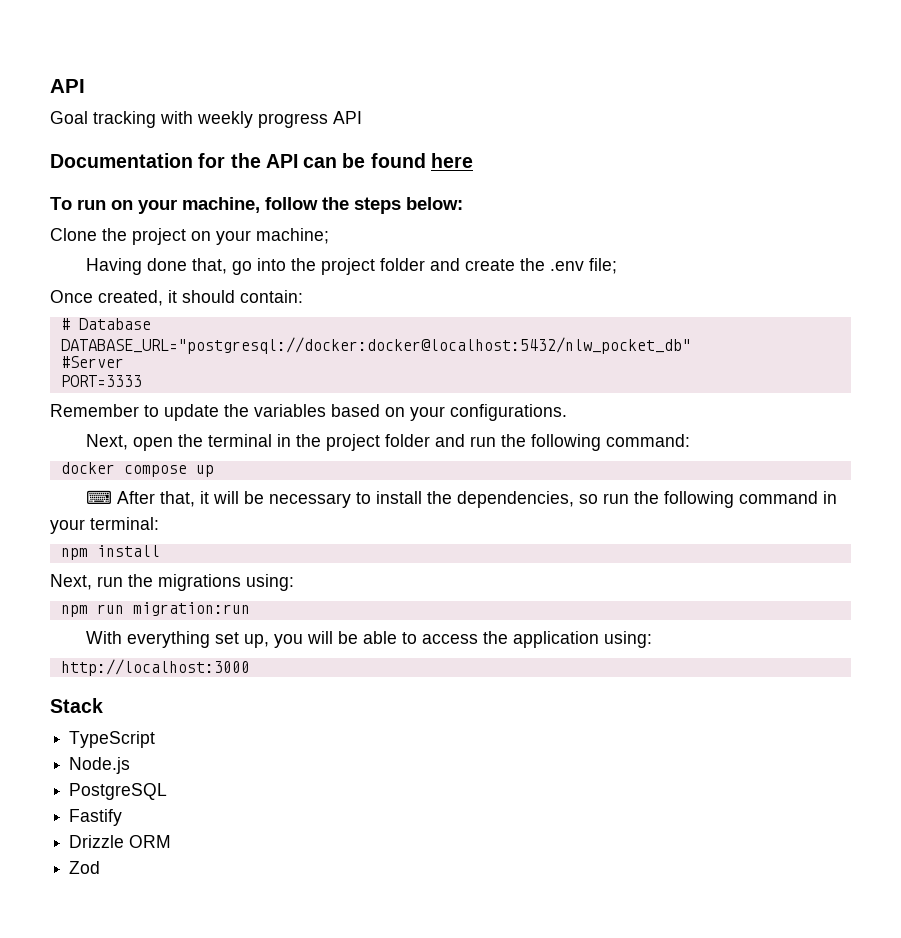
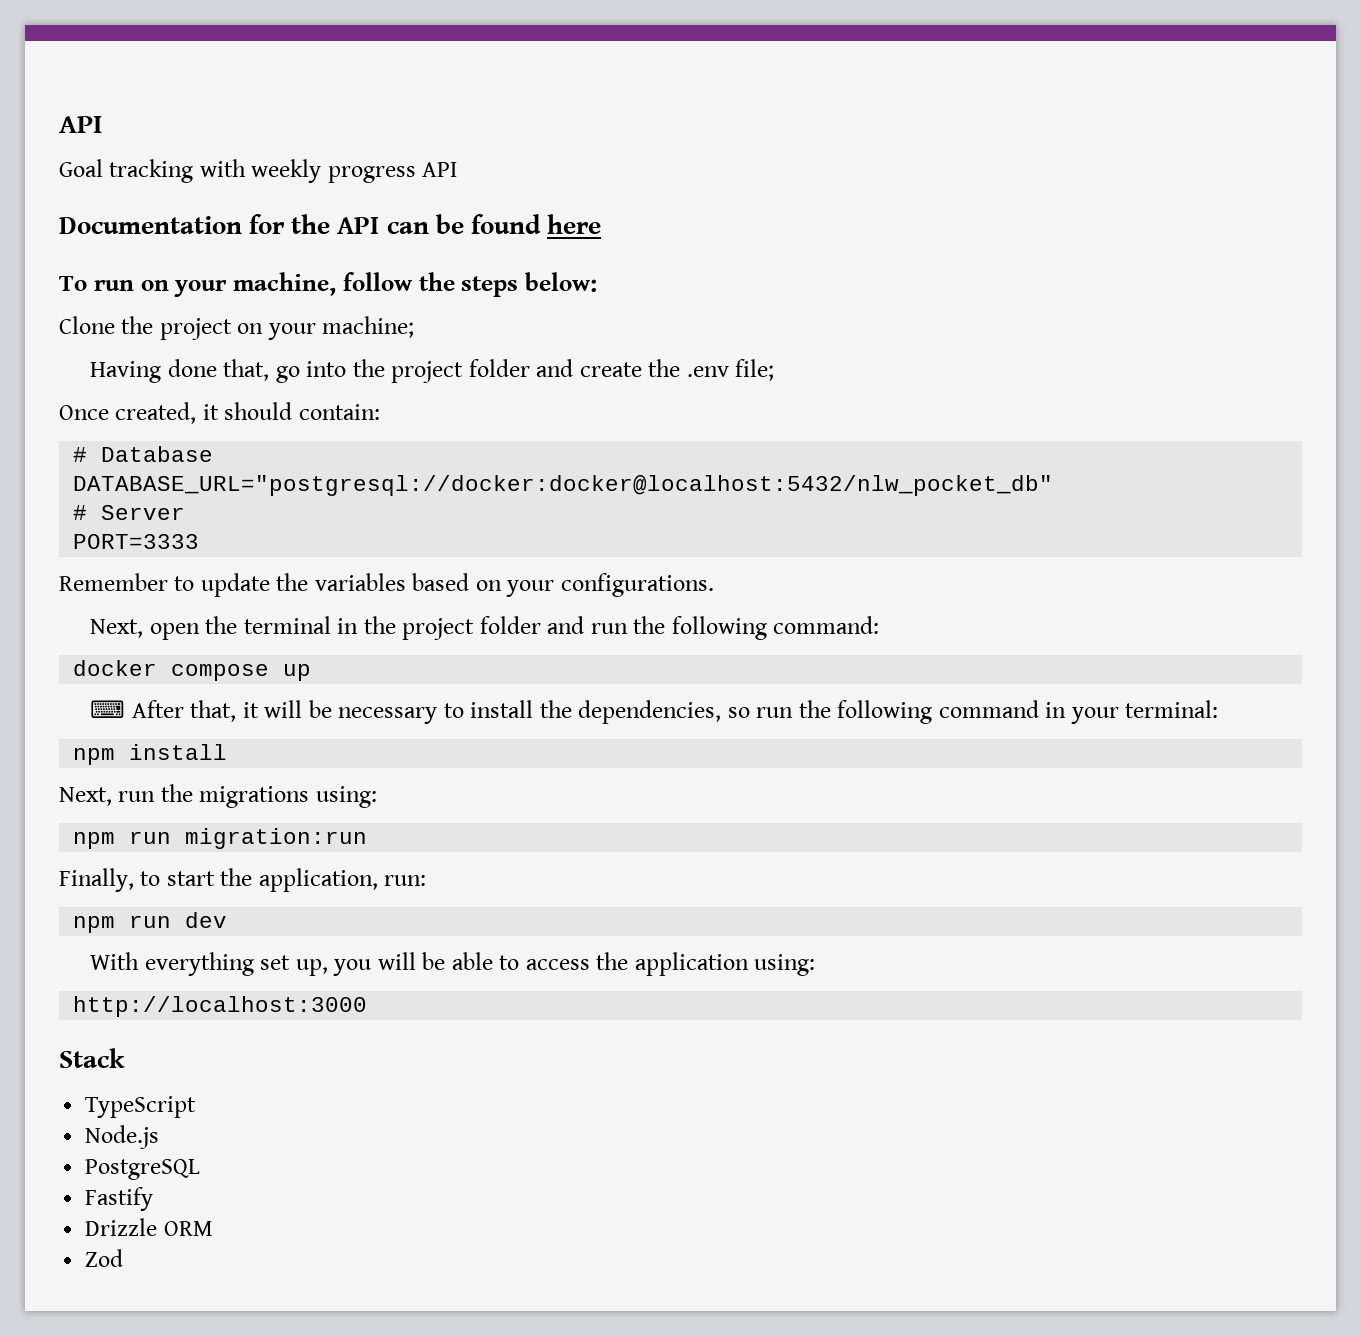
- #Server
+ # Server
+ Finally, to start the application, run:
+ npm run dev

